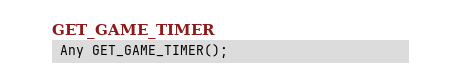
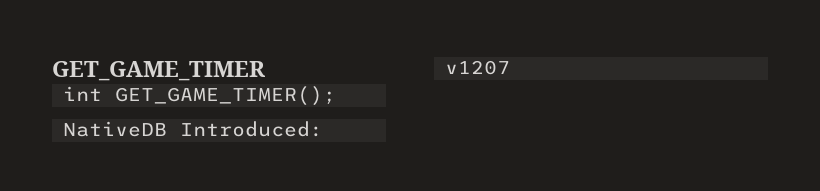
- Any GET_GAME_TIMER();
+ int GET_GAME_TIMER();
+ NativeDB Introduced: v1207

